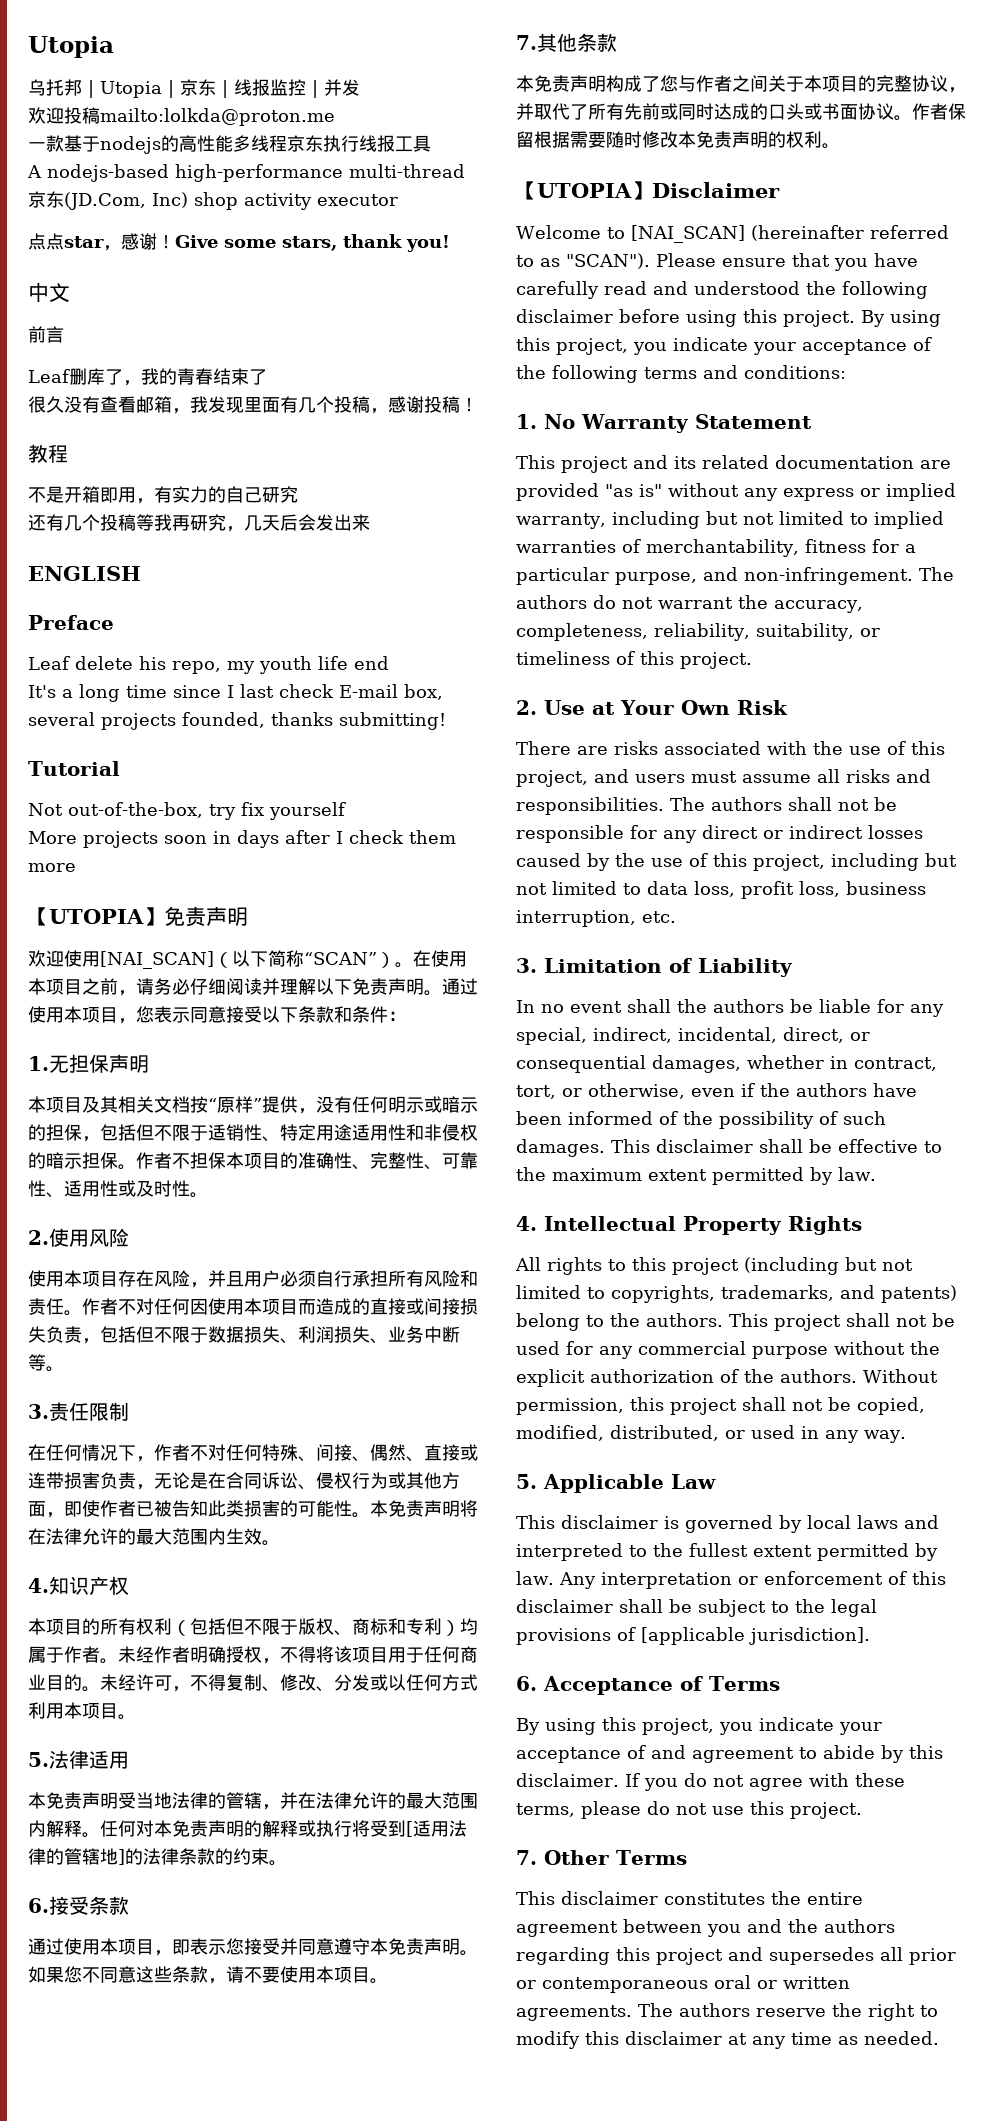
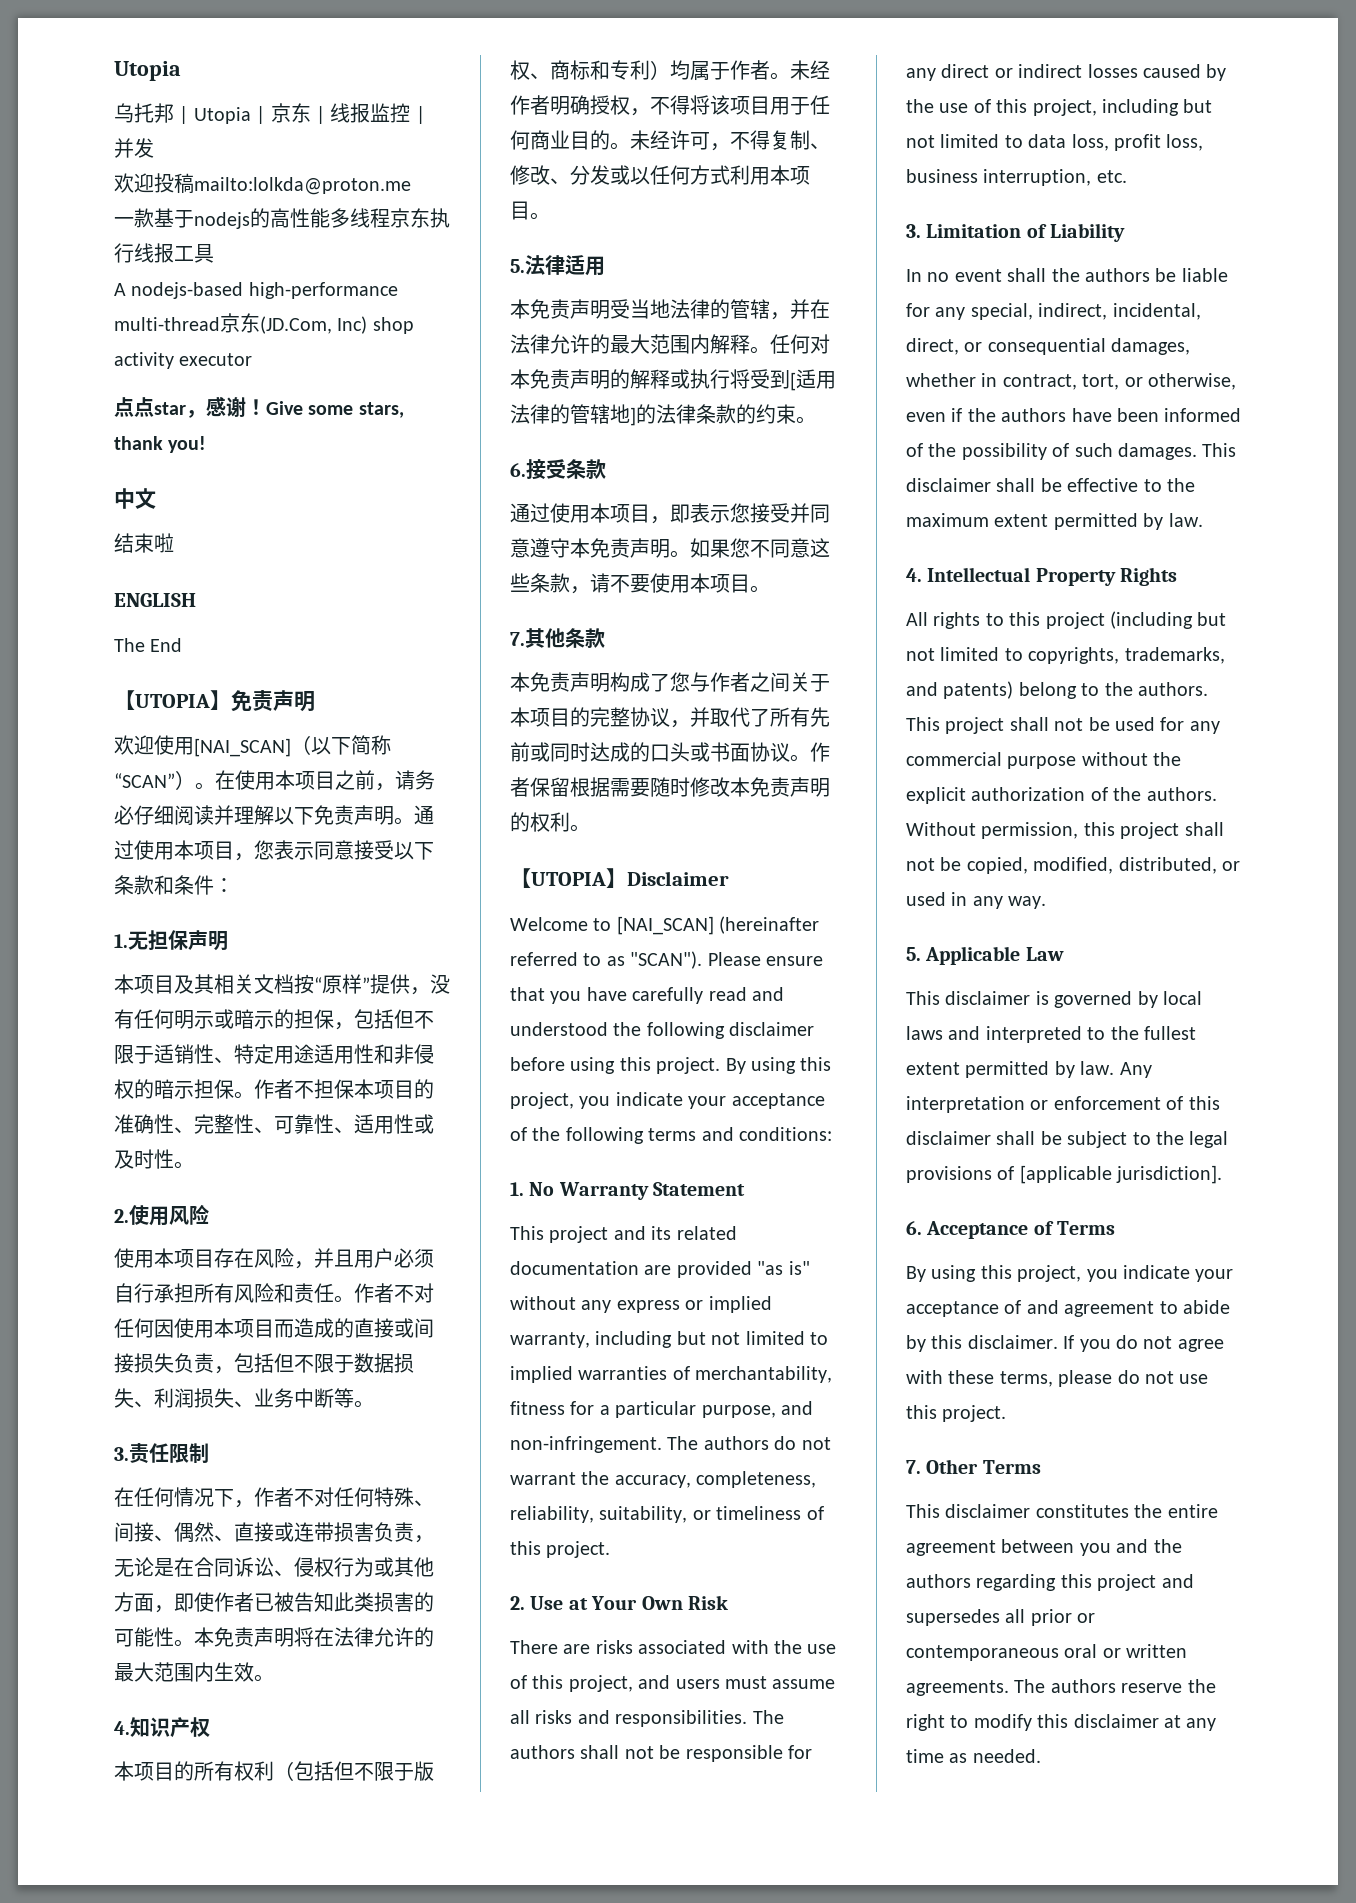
- 前言
- Leaf删库了，我的青春结束了
- 很久没有查看邮箱，我发现里面有几个投稿，感谢投稿！
- 教程
- 不是开箱即用，有实力的自己研究
- 还有几个投稿等我再研究，几天后会发出来
+ 结束啦
  ENGLISH
- Preface
- Leaf delete his repo, my youth life end
- It's a long time since I last check E-mail box, several projects founded, thanks submitting!
- Tutorial
- Not out-of-the-box, try fix yourself
- More projects soon in days after I check them more
+ The End

